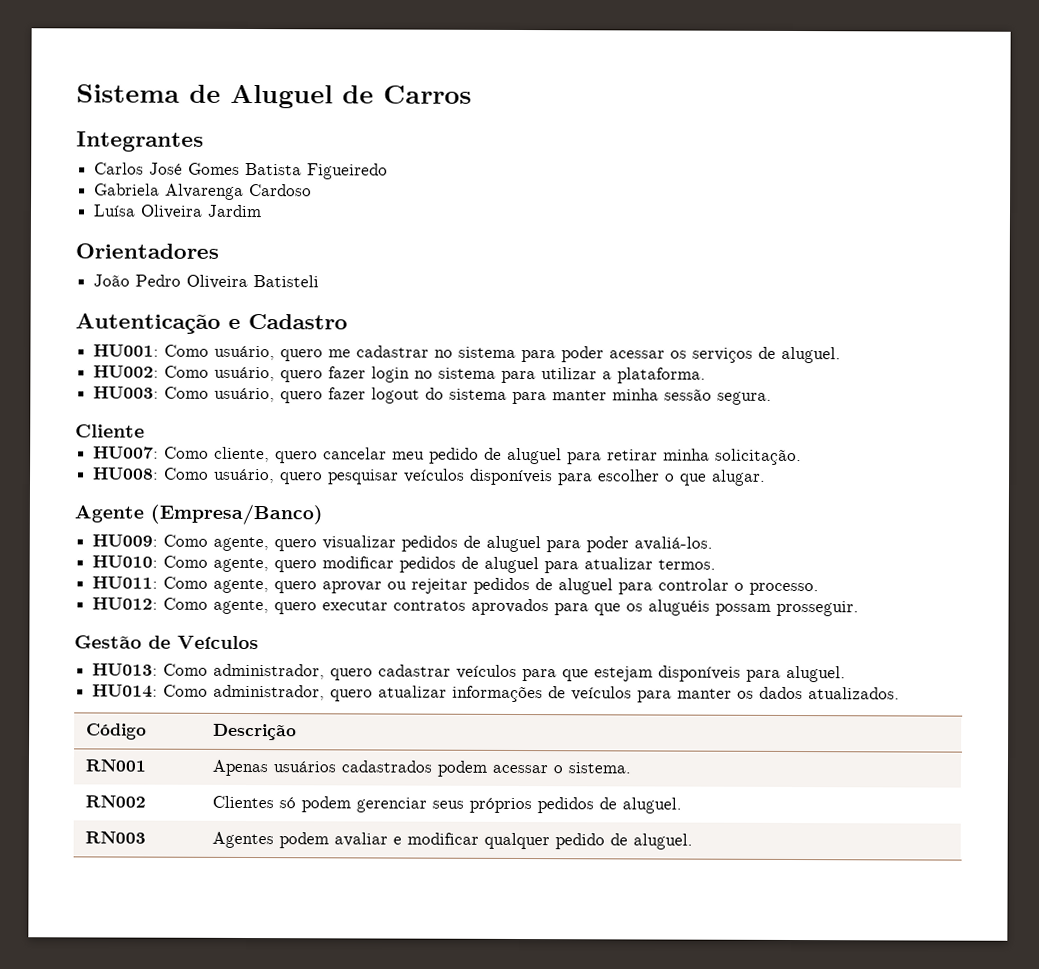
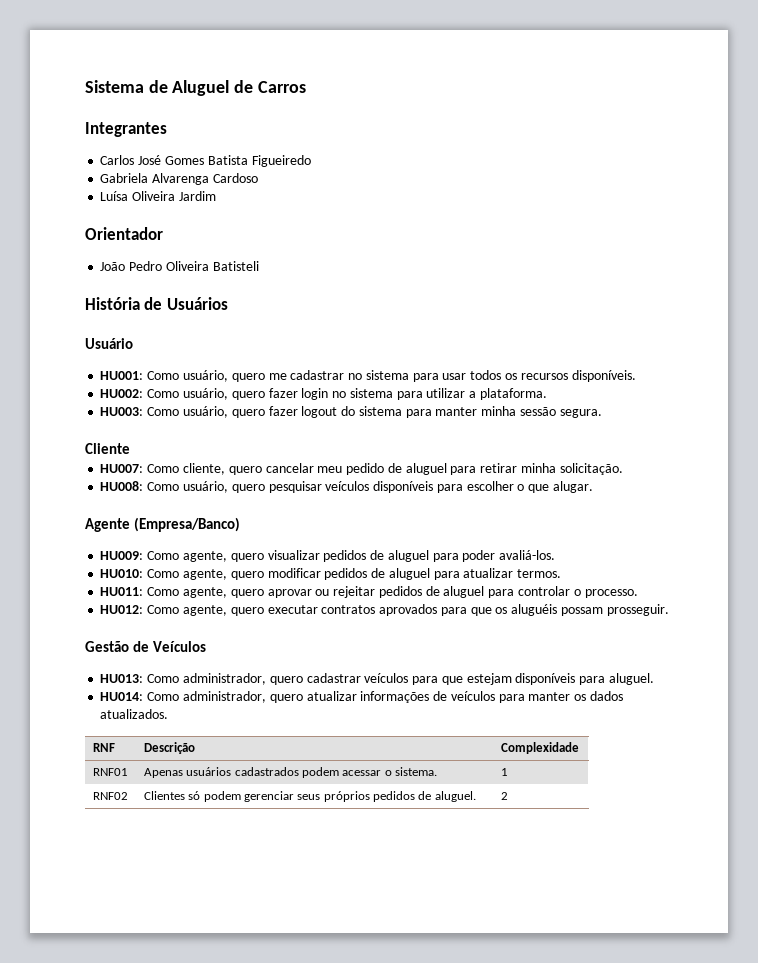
- Orientadores
+ Orientador
- Autenticação e Cadastro
+ História de Usuários
+ Usuário
- HU001: Como usuário, quero me cadastrar no sistema para poder acessar os serviços de aluguel.
+ HU001: Como usuário, quero me cadastrar no sistema para usar todos os recursos disponíveis.
- Código | Descrição
- RN001 | Apenas usuários cadastrados podem acessar o sistema.
- RN002 | Clientes só podem gerenciar seus próprios pedidos de aluguel.
- RN003 | Agentes podem avaliar e modificar qualquer pedido de aluguel.
+ RNF | Descrição | Complexidade
+ RNF01 | Apenas usuários cadastrados podem acessar o sistema. | 1
+ RNF02 | Clientes só podem gerenciar seus próprios pedidos de aluguel. | 2

